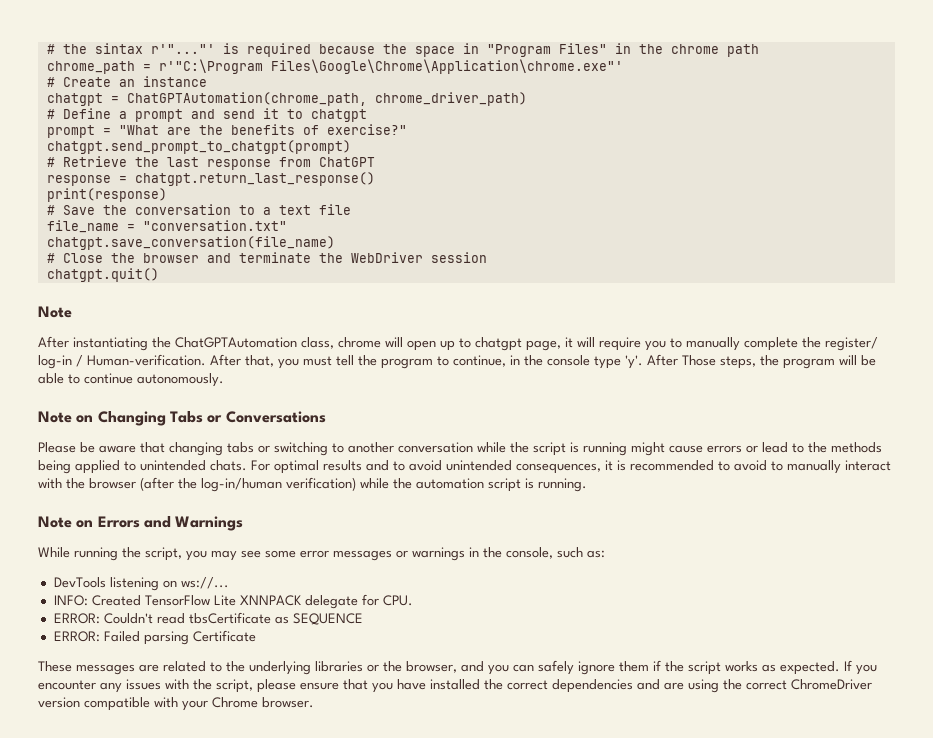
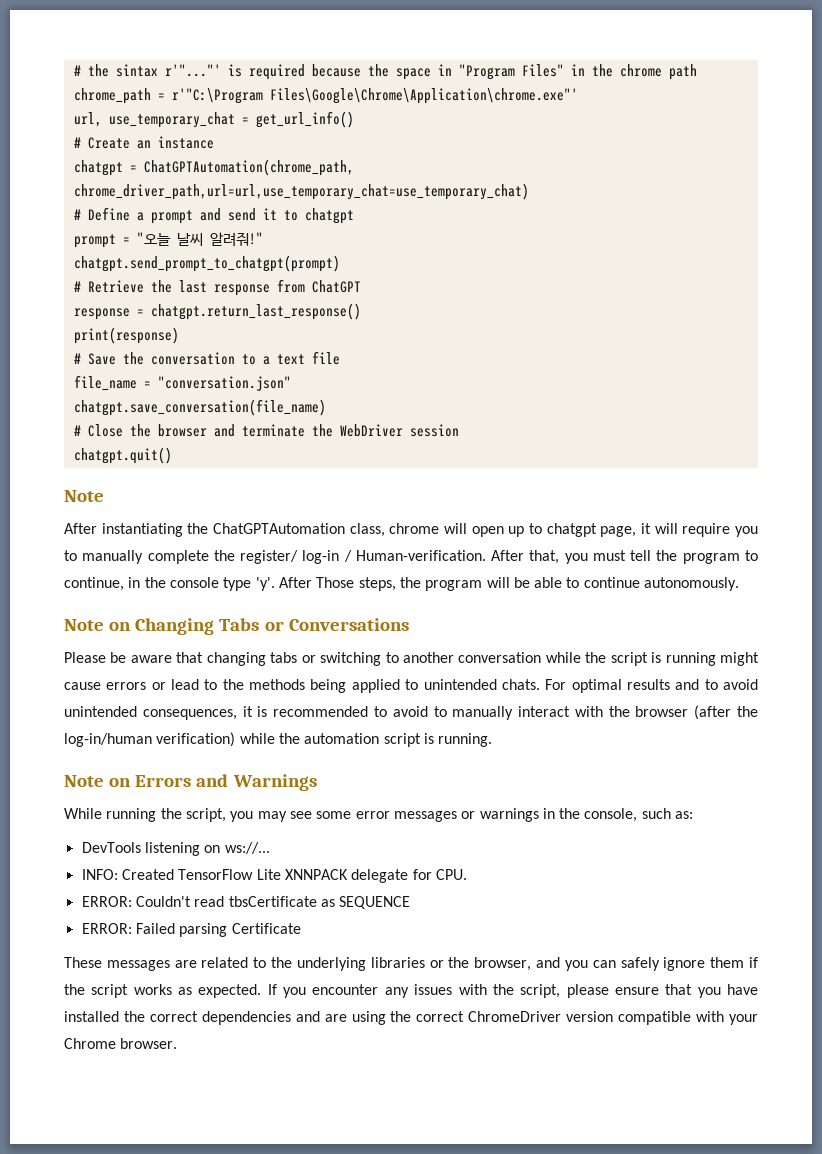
+ url, use_temporary_chat = get_url_info()
- chatgpt = ChatGPTAutomation(chrome_path, chrome_driver_path)
+ chatgpt = ChatGPTAutomation(chrome_path, chrome_driver_path,url=url,use_temporary_chat=use_temporary_chat)
- prompt = "What are the benefits of exercise?"
+ prompt = "오늘 날씨 알려줘!"
- file_name = "conversation.txt"
+ file_name = "conversation.json"

